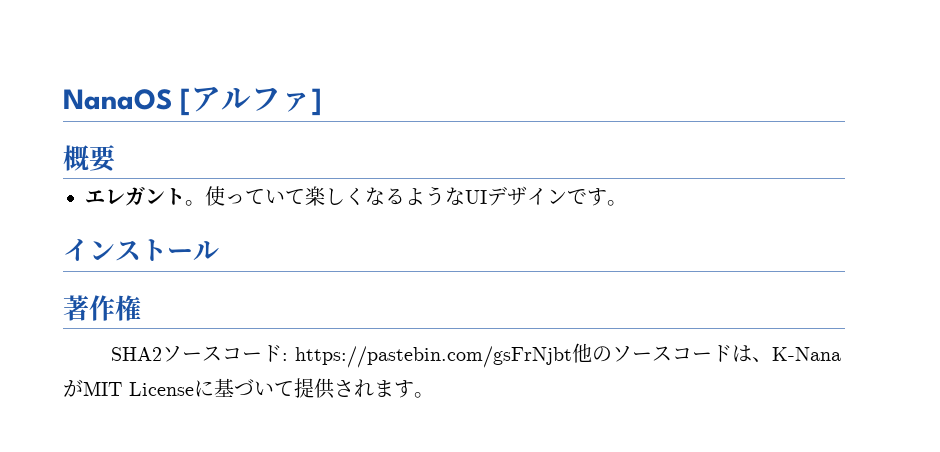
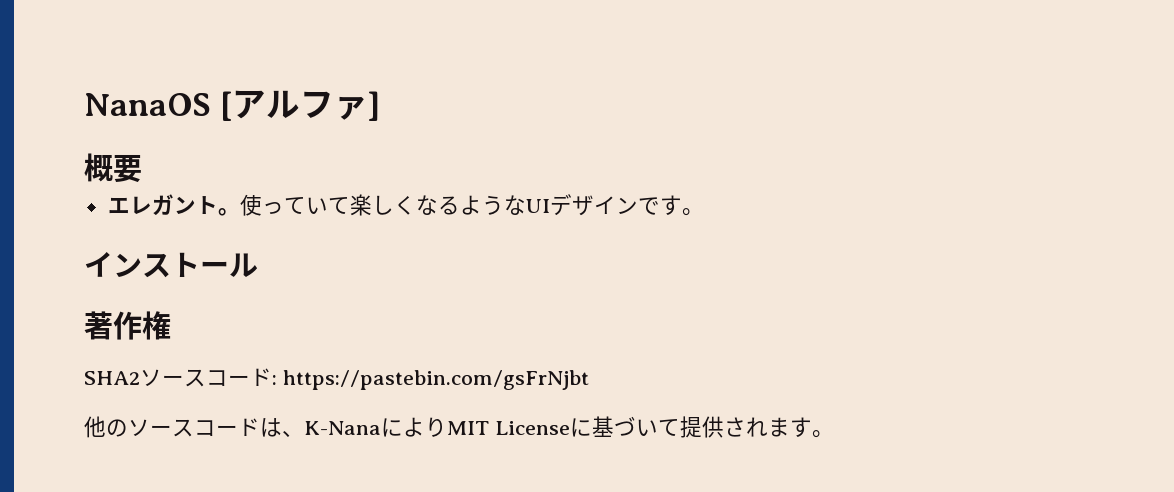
- SHA2ソースコード: https://pastebin.com/gsFrNjbt他のソースコードは、K-NanaがMIT Licenseに基づいて提供されます。
+ SHA2ソースコード: https://pastebin.com/gsFrNjbt
+ 他のソースコードは、K-NanaによりMIT Licenseに基づいて提供されます。

